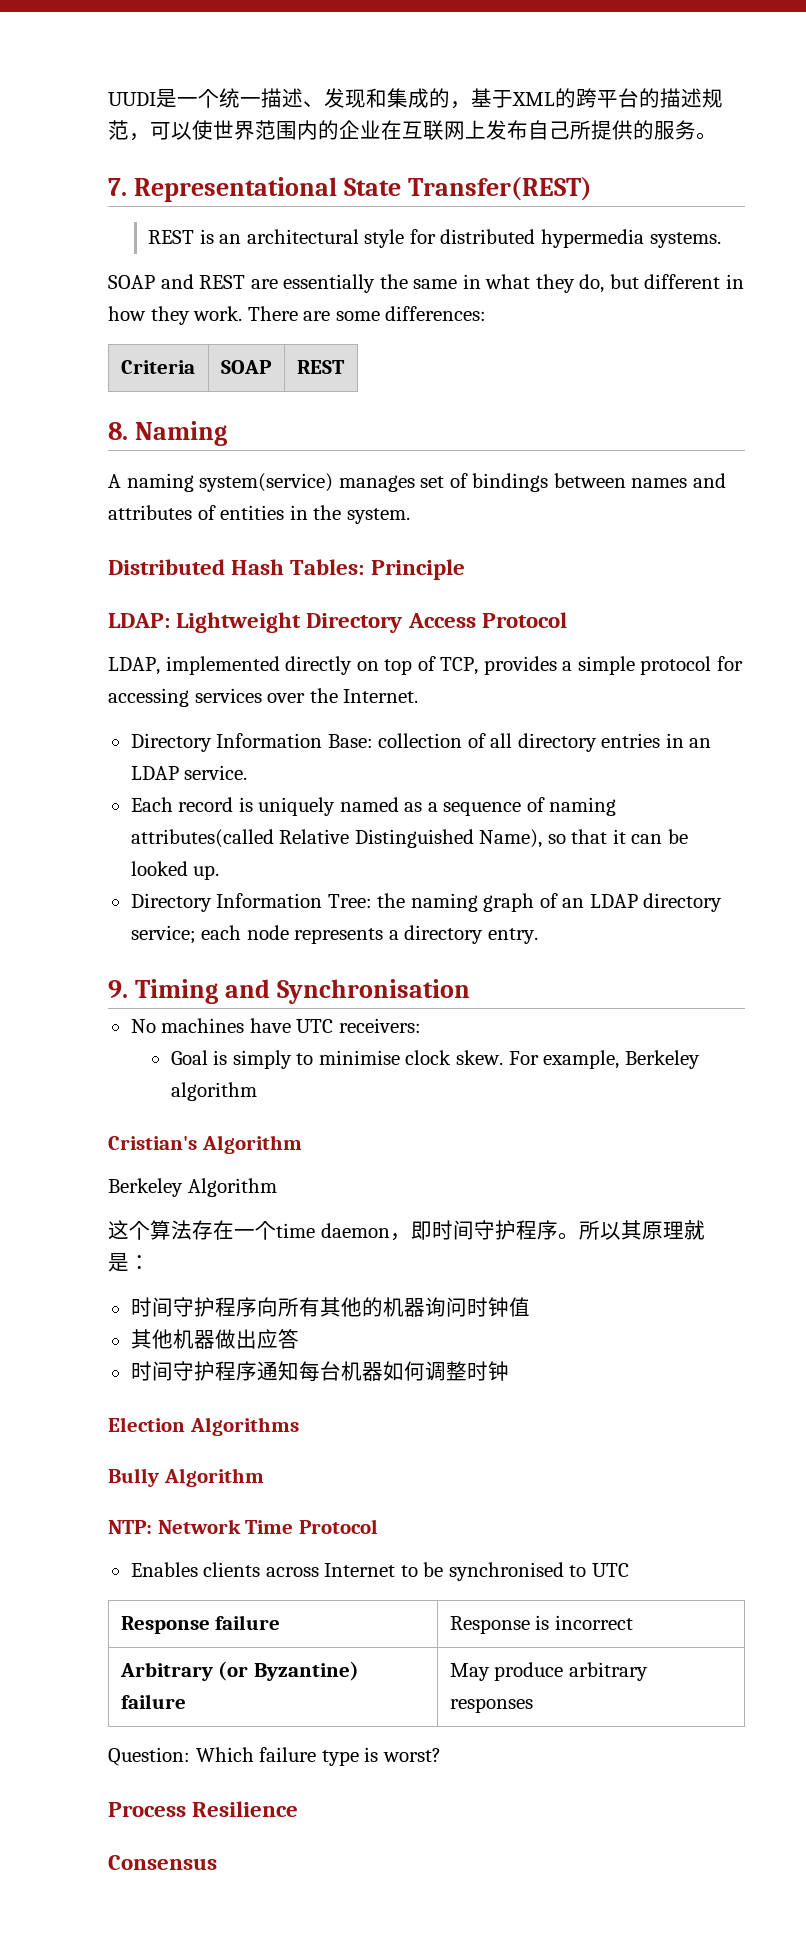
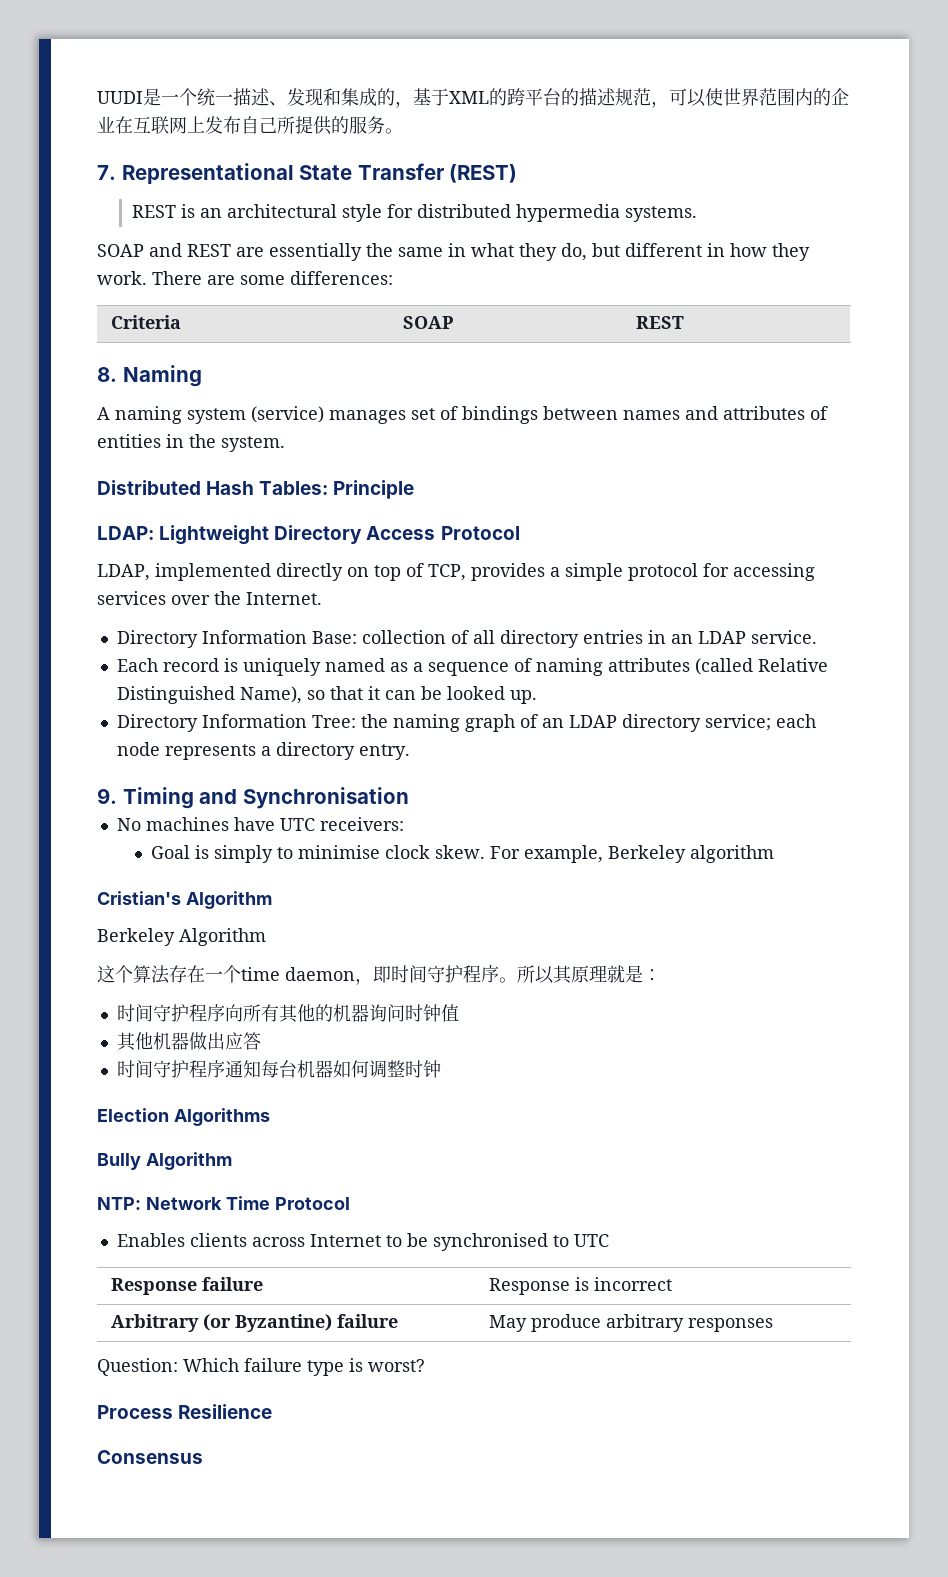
- 7. Representational State Transfer(REST)
+ 7. Representational State Transfer (REST)
- A naming system(service) manages set of bindings between names and attributes of entities in the system.
+ A naming system (service) manages set of bindings between names and attributes of entities in the system.
- Each record is uniquely named as a sequence of naming attributes(called Relative Distinguished Name), so that it can be looked up.
+ Each record is uniquely named as a sequence of naming attributes (called Relative Distinguished Name), so that it can be looked up.

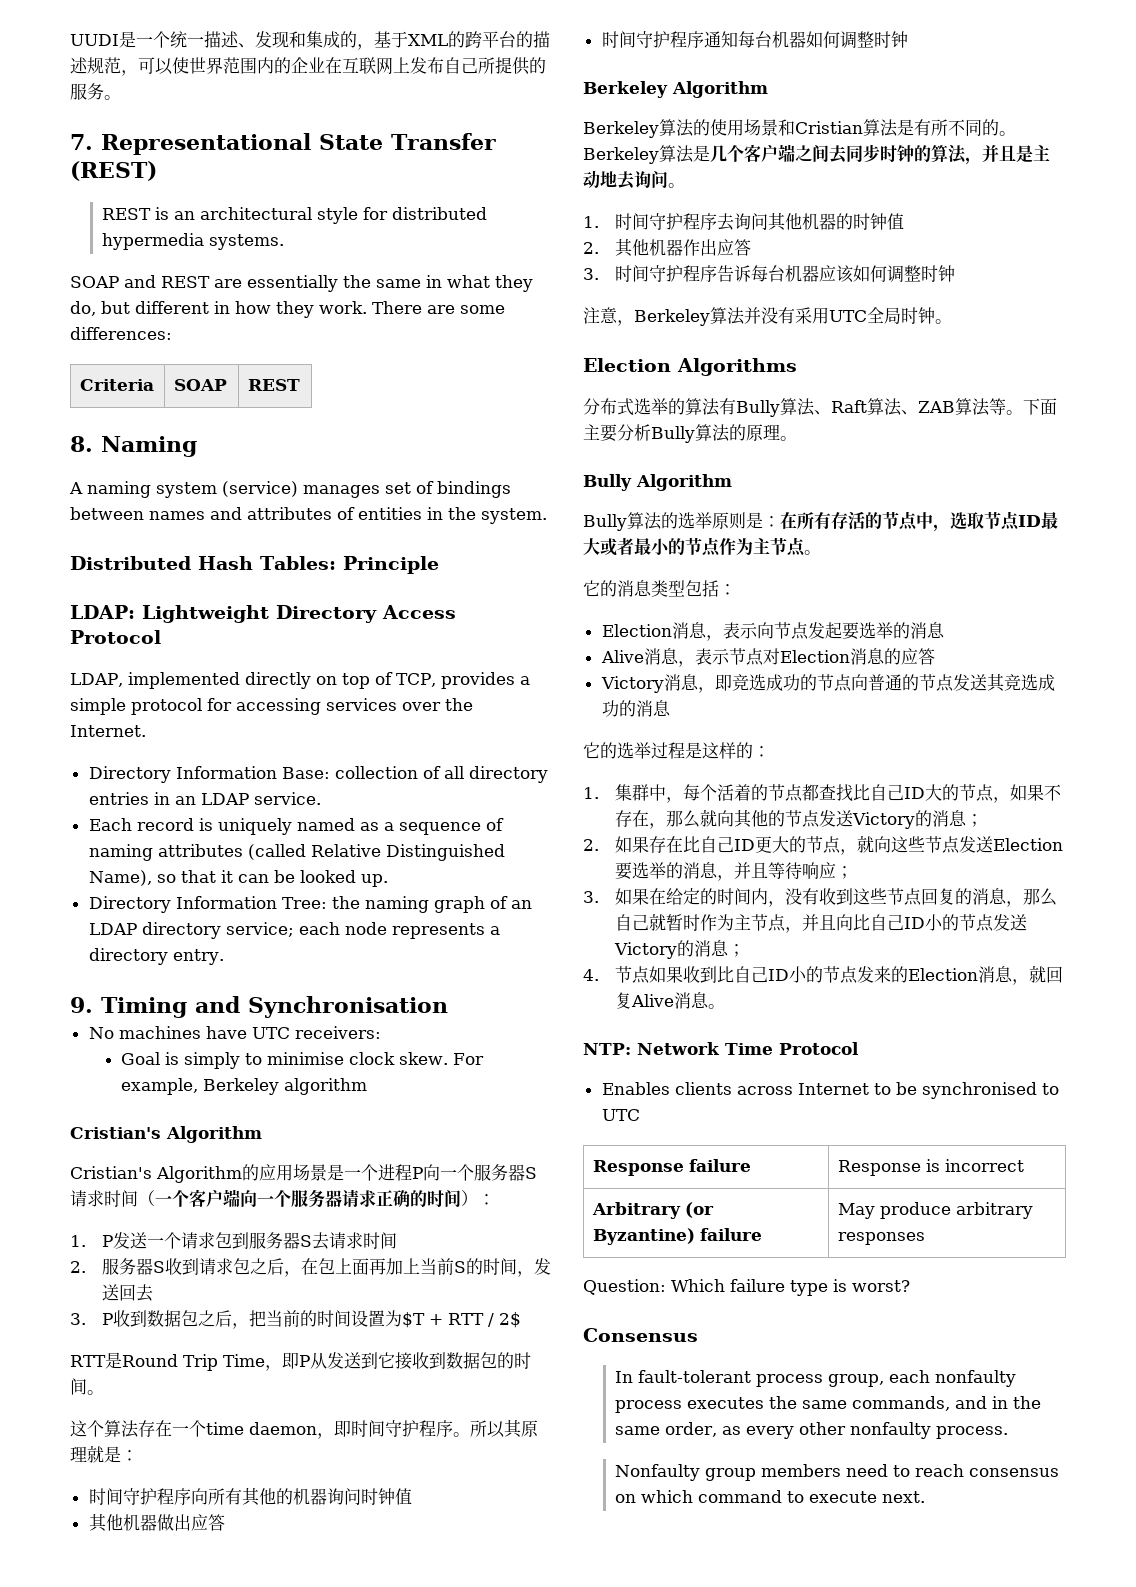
- Berkeley Algorithm
+ Cristian's Algorithm的应用场景是一个进程P向一个服务器S请求时间（一个客户端向一个服务器请求正确的时间）：
+ 1. P发送一个请求包到服务器S去请求时间
+ 2.服务器S收到请求包之后，在包上面再加上当前S的时间，发送回去
+ 3. P收到数据包之后，把当前的时间设置为$T + RTT / 2$
+ RTT是Round Trip Time，即P从发送到它接收到数据包的时间。
+ Berkeley Algorithm
+ Berkeley算法的使用场景和Cristian算法是有所不同的。Berkeley算法是几个客户端之间去同步时钟的算法，并且是主动地去询问。
+ 1.时间守护程序去询问其他机器的时钟值
+ 2.其他机器作出应答
+ 3.时间守护程序告诉每台机器应该如何调整时钟
+ 注意，Berkeley算法并没有采用UTC全局时钟。
  Election Algorithms
+ 分布式选举的算法有Bully算法、Raft算法、ZAB算法等。下面主要分析Bully算法的原理。
  Bully Algorithm
+ Bully算法的选举原则是：在所有存活的节点中，选取节点ID最大或者最小的节点作为主节点。
+ 它的消息类型包括：
+ Election消息，表示向节点发起要选举的消息
+ Alive消息，表示节点对Election消息的应答
+ Victory消息，即竞选成功的节点向普通的节点发送其竞选成功的消息
+ 它的选举过程是这样的：
+ 1.集群中，每个活着的节点都查找比自己ID大的节点，如果不存在，那么就向其他的节点发送Victory的消息；
+ 2.如果存在比自己ID更大的节点，就向这些节点发送Election要选举的消息，并且等待响应；
+ 3.如果在给定的时间内，没有收到这些节点回复的消息，那么自己就暂时作为主节点，并且向比自己ID小的节点发送Victory的消息；
+ 4.节点如果收到比自己ID小的节点发来的Election消息，就回复Alive消息。
- Process Resilience
  Consensus
+ In fault-tolerant process group, each nonfaulty process executes the same commands, and in the same order, as every other nonfaulty process.
+ Nonfaulty group members need to reach consensus on which command to execute next.

